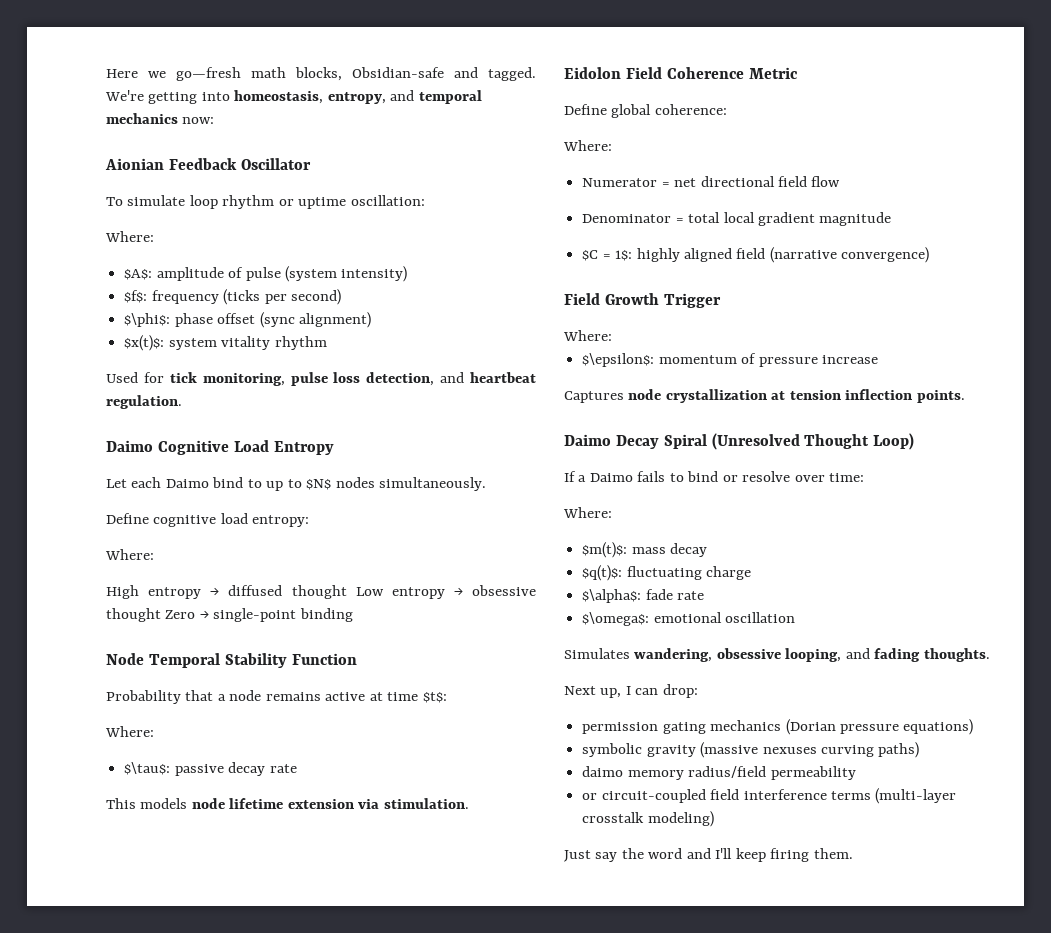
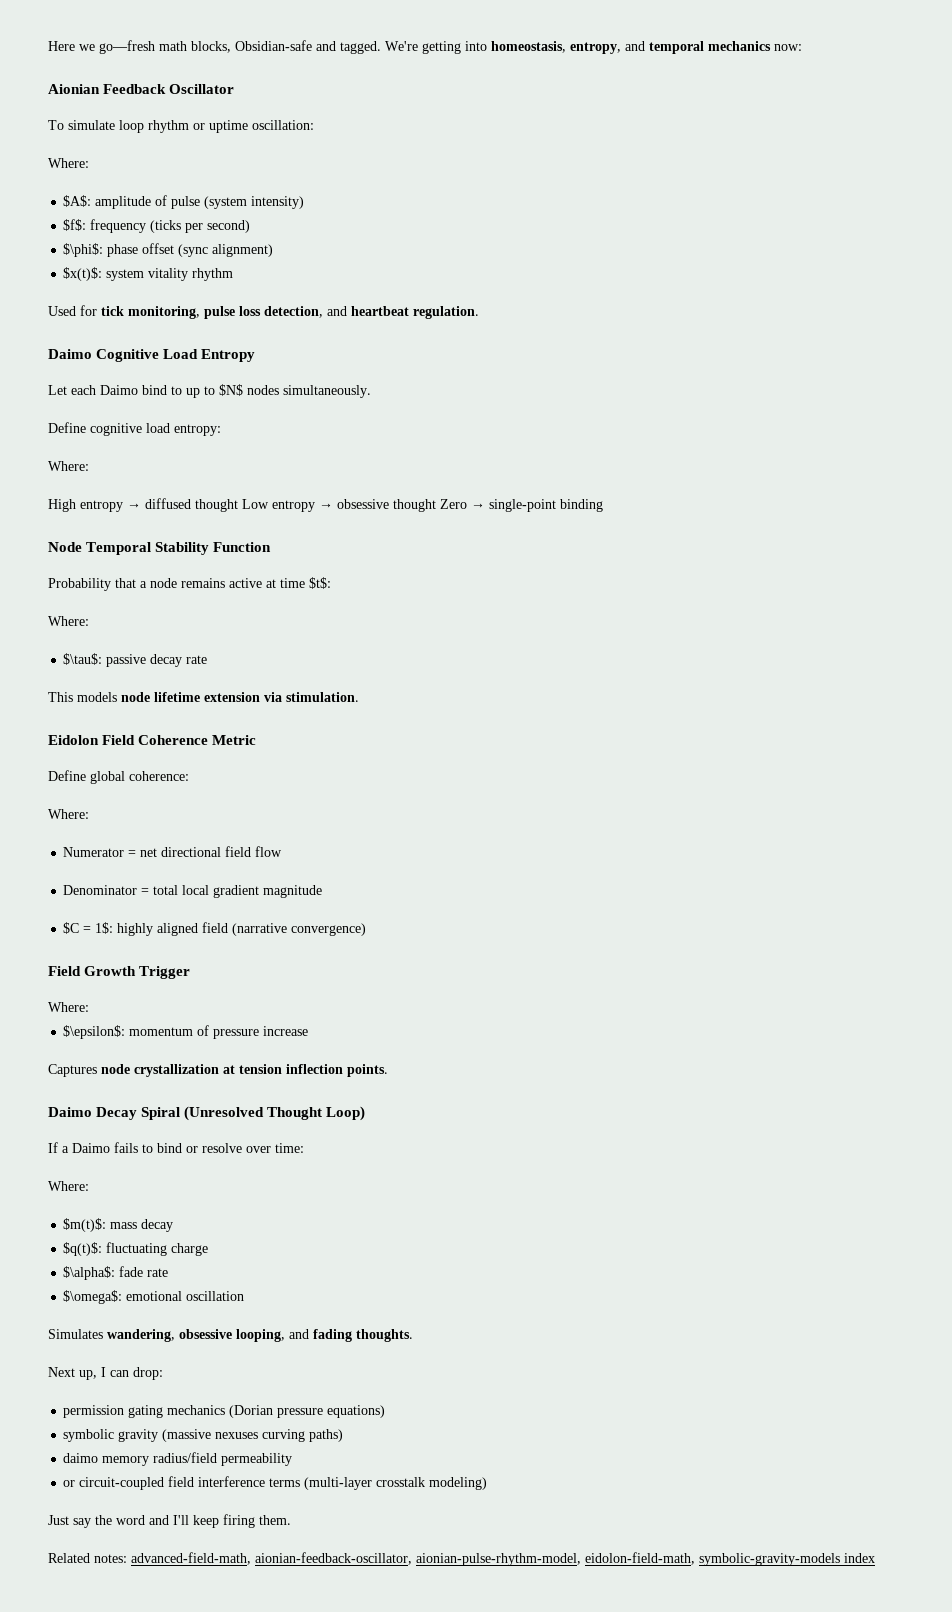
+ Related notes: advanced-field-math, aionian-feedback-oscillator, aionian-pulse-rhythm-model, eidolon-field-math, symbolic-gravity-models index

